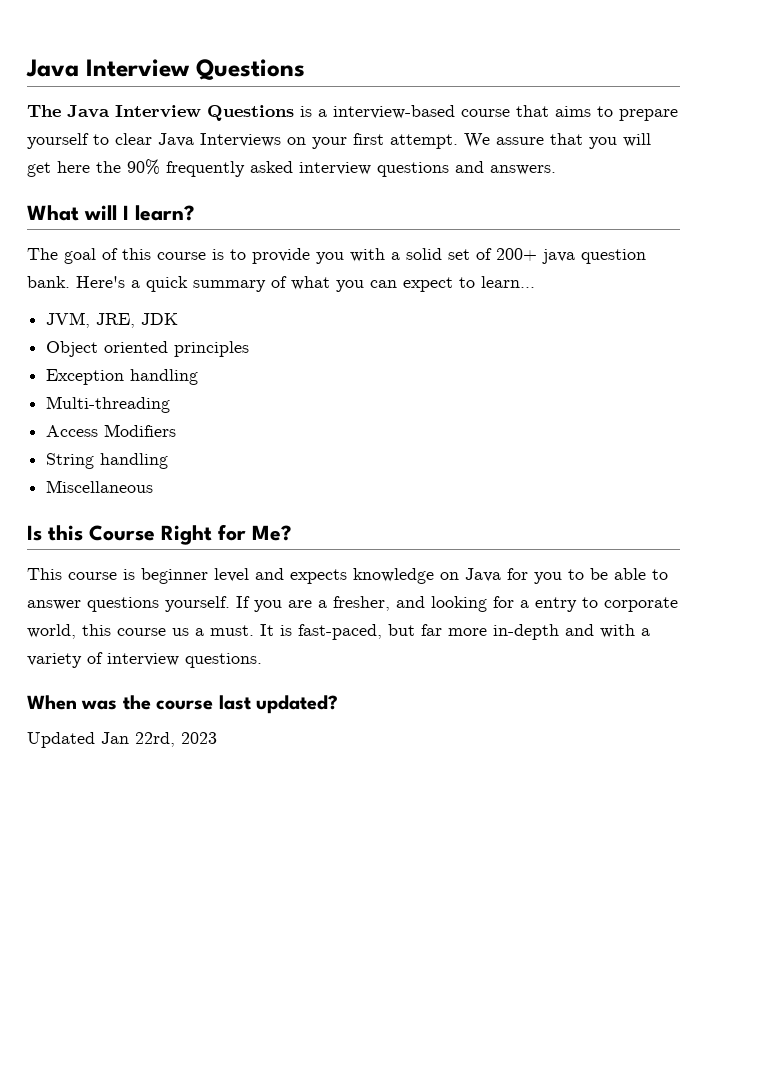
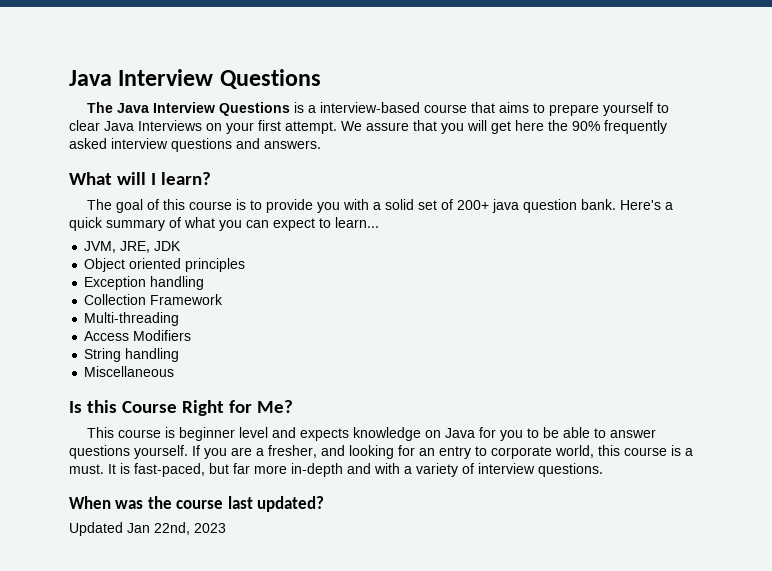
+ Collection Framework
- If you are a fresher, and looking for a entry to corporate world, this course us a must.
+ If you are a fresher, and looking for an entry to corporate world, this course is a must.
- Updated Jan 22rd, 2023
+ Updated Jan 22nd, 2023

